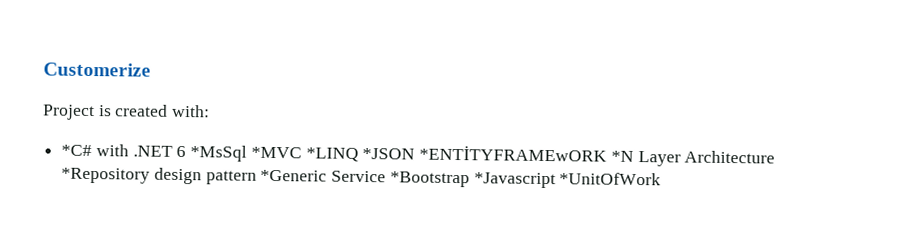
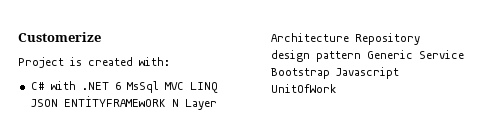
- *C# with .NET 6 *MsSql *MVC *LINQ *JSON *ENTİTYFRAMEwORK *N Layer Architecture *Repository design pattern *Generic Service *Bootstrap *Javascript *UnitOfWork
+ C# with .NET 6 MsSql MVC LINQ JSON ENTİTYFRAMEwORK N Layer Architecture Repository design pattern Generic Service Bootstrap Javascript UnitOfWork

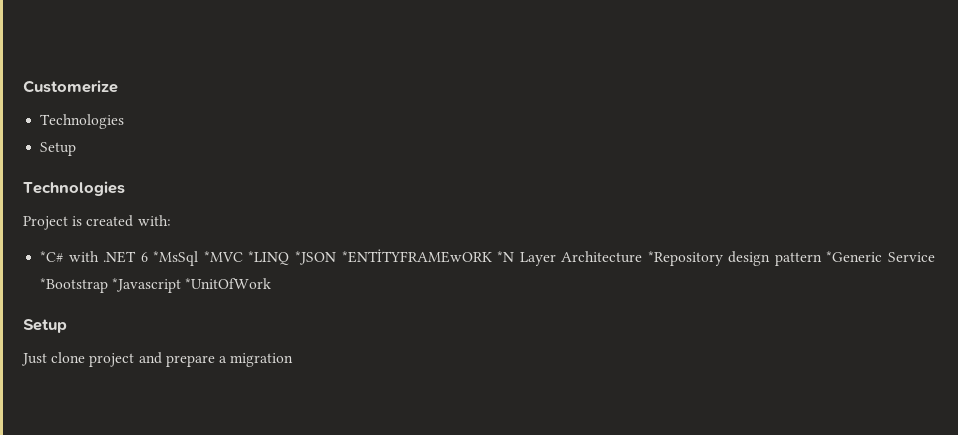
  Customerize
+ Technologies
+ Setup
+ Technologies
- C# with .NET 6 MsSql MVC LINQ JSON ENTİTYFRAMEwORK N Layer Architecture Repository design pattern Generic Service Bootstrap Javascript UnitOfWork
+ *C# with .NET 6 *MsSql *MVC *LINQ *JSON *ENTİTYFRAMEwORK *N Layer Architecture *Repository design pattern *Generic Service *Bootstrap *Javascript *UnitOfWork
+ Setup
+ Just clone project and prepare a migration

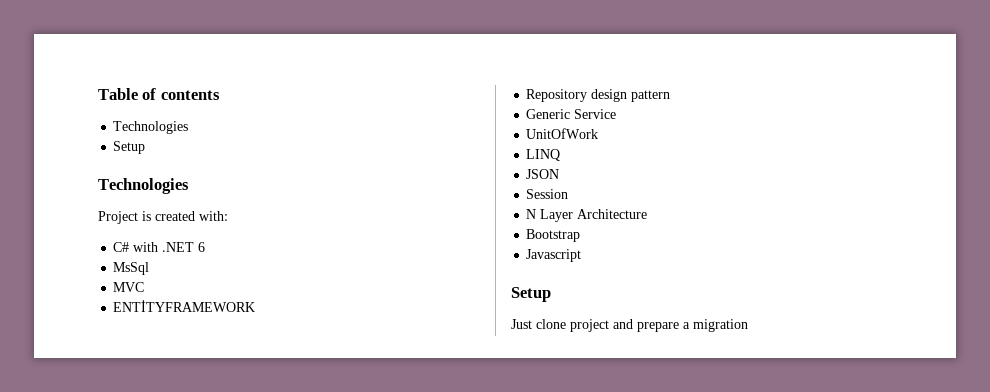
- Customerize
+ Table of contents
- *C# with .NET 6 *MsSql *MVC *LINQ *JSON *ENTİTYFRAMEwORK *N Layer Architecture *Repository design pattern *Generic Service *Bootstrap *Javascript *UnitOfWork
+ C# with .NET 6
+ MsSql
+ MVC
+ ENTİTYFRAMEWORK
+ Repository design pattern
+ Generic Service
+ UnitOfWork
+ LINQ
+ JSON
+ Session
+ N Layer Architecture
+ Bootstrap
+ Javascript

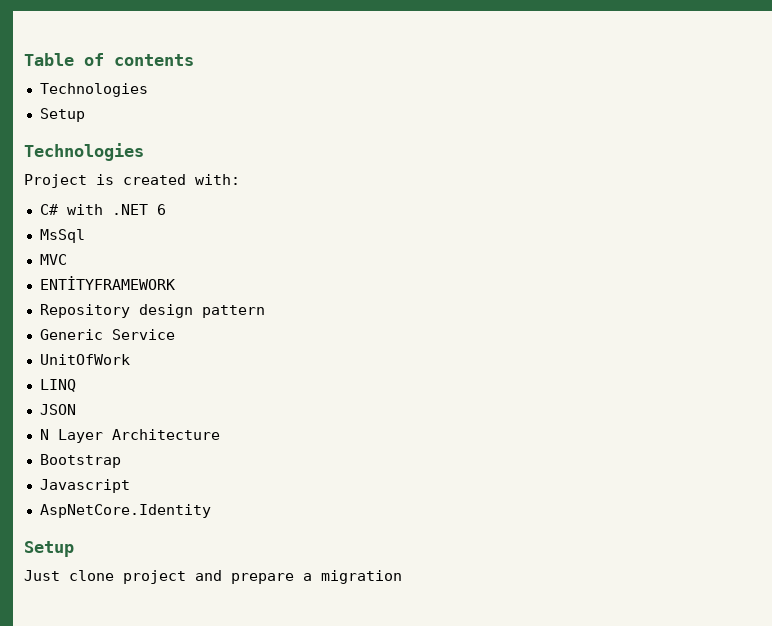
- Session
+ AspNetCore.Identity

